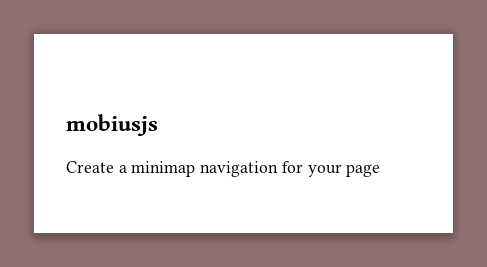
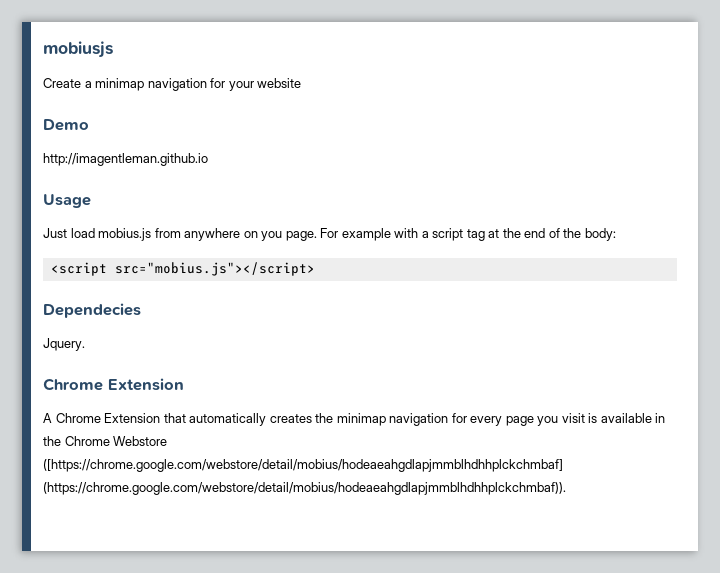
- Create a minimap navigation for your page
+ Create a minimap navigation for your website
+ Demo
+ http://imagentleman.github.io
+ Usage
+ Just load mobius.js from anywhere on you page. For example with a script tag at the end of the body:
+ <script src="mobius.js"></script>
+ Dependecies
+ Jquery.
+ Chrome Extension
+ A Chrome Extension that automatically creates the minimap navigation for every page you visit is available in the Chrome Webstore ([https://chrome.google.com/webstore/detail/mobius/hodeaeahgdlapjmmblhdhhplckchmbaf] (https://chrome.google.com/webstore/detail/mobius/hodeaeahgdlapjmmblhdhhplckchmbaf)).

